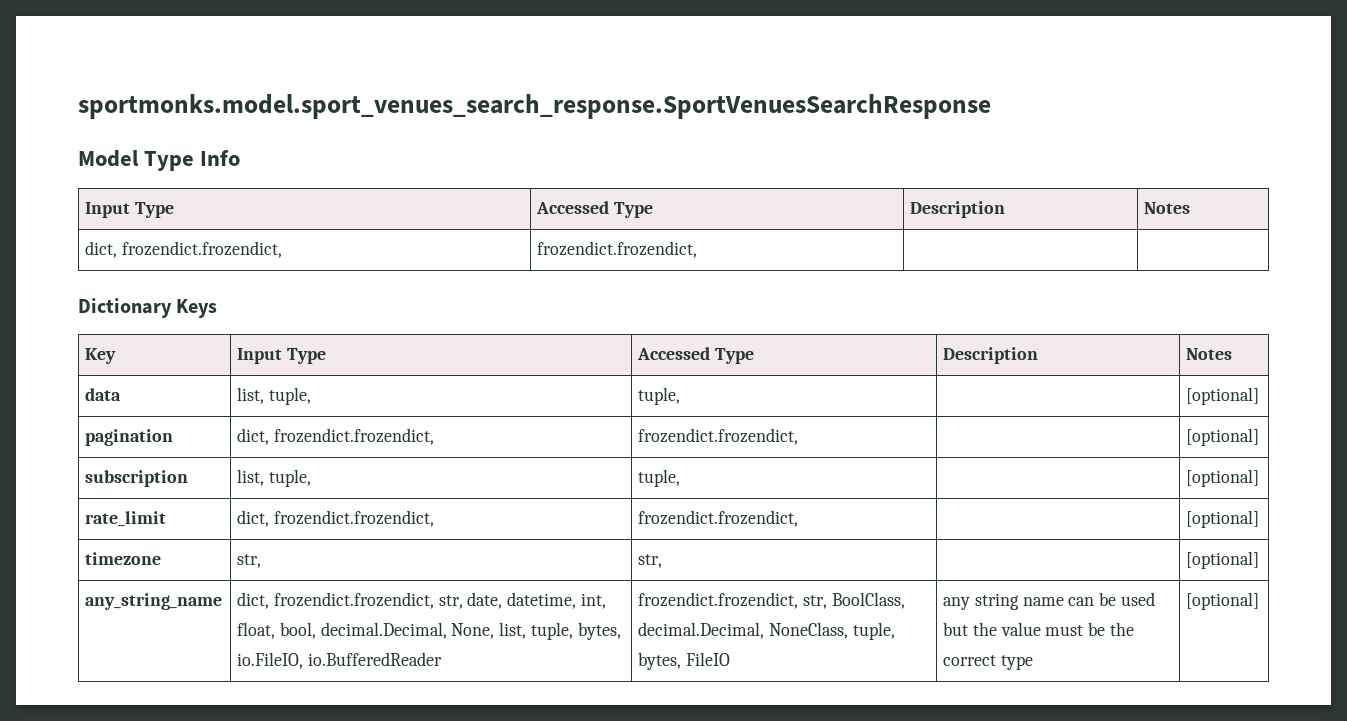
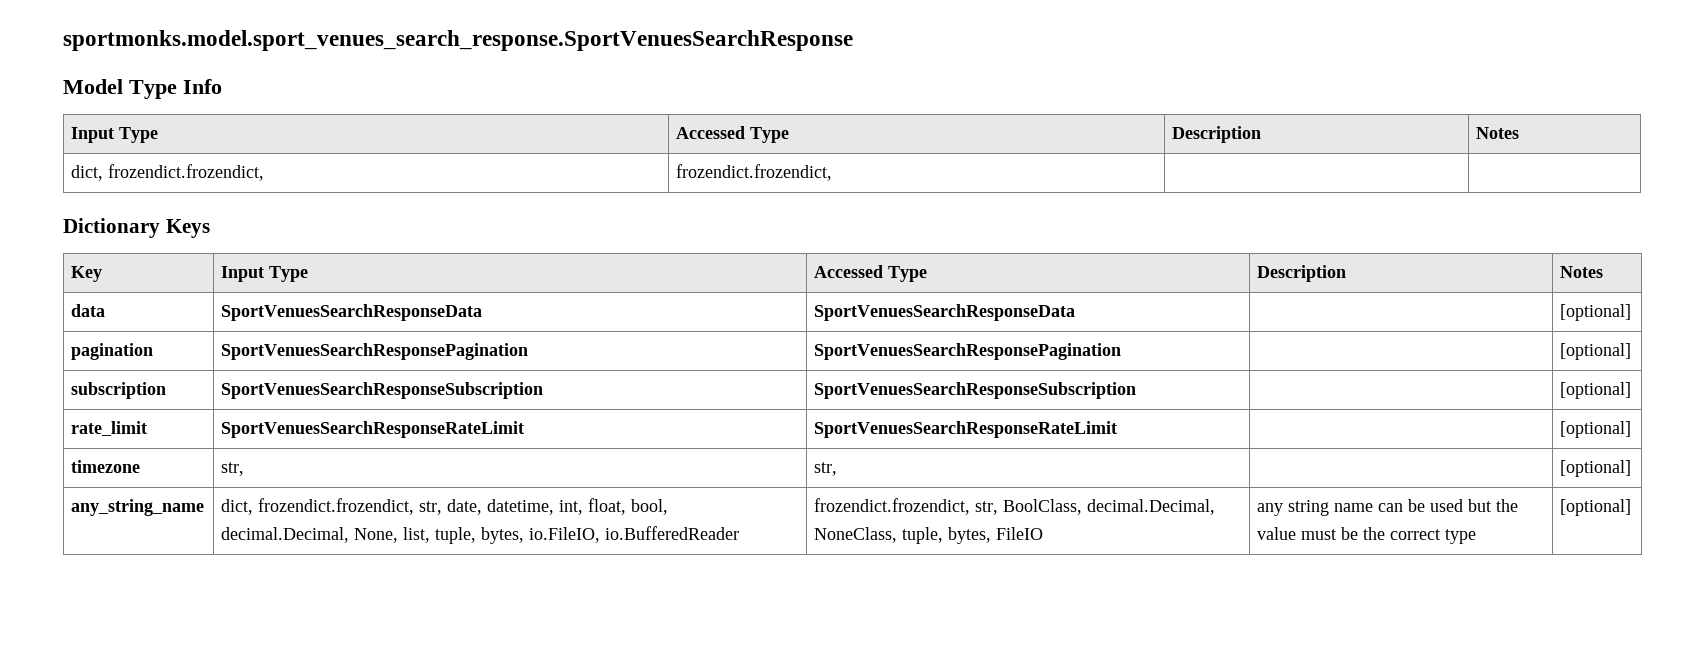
- data | list, tuple, | tuple, | | [optional]
+ data | SportVenuesSearchResponseData | SportVenuesSearchResponseData | | [optional]
- pagination | dict, frozendict.frozendict, | frozendict.frozendict, | | [optional]
+ pagination | SportVenuesSearchResponsePagination | SportVenuesSearchResponsePagination | | [optional]
- subscription | list, tuple, | tuple, | | [optional]
+ subscription | SportVenuesSearchResponseSubscription | SportVenuesSearchResponseSubscription | | [optional]
- rate_limit | dict, frozendict.frozendict, | frozendict.frozendict, | | [optional]
+ rate_limit | SportVenuesSearchResponseRateLimit | SportVenuesSearchResponseRateLimit | | [optional]

